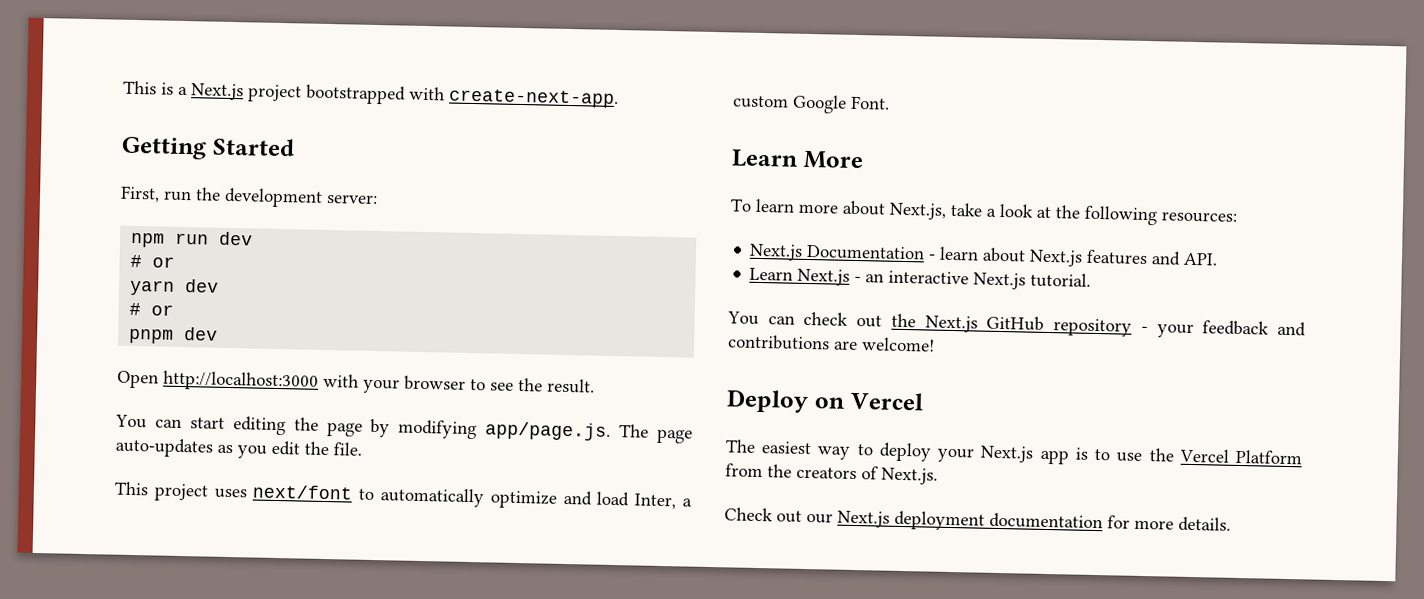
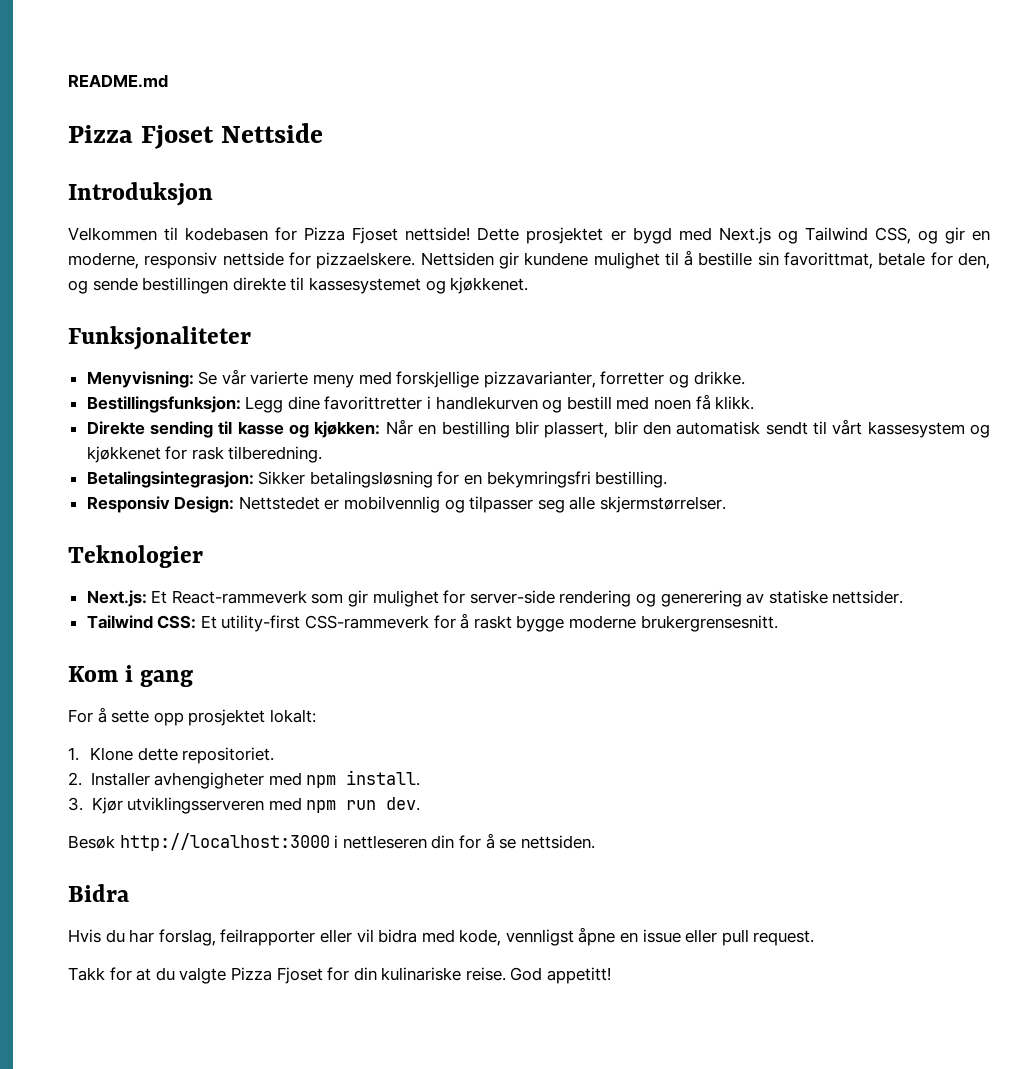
- This is a Next.js project bootstrapped with create-next-app.
- Getting Started
- First, run the development server:
- npm run dev
- # or
- yarn dev
- # or
- pnpm dev
- Open http://localhost:3000 with your browser to see the result.
- You can start editing the page by modifying app/page.js. The page auto-updates as you edit the file.
- This project uses next/font to automatically optimize and load Inter, a custom Google Font.
- Learn More
- To learn more about Next.js, take a look at the following resources:
- Next.js Documentation - learn about Next.js features and API.
- Learn Next.js - an interactive Next.js tutorial.
- You can check out the Next.js GitHub repository - your feedback and contributions are welcome!
- Deploy on Vercel
- The easiest way to deploy your Next.js app is to use the Vercel Platform from the creators of Next.js.
- Check out our Next.js deployment documentation for more details.
+ README.md
+ Pizza Fjoset Nettside
+ Introduksjon
+ Velkommen til kodebasen for Pizza Fjoset nettside! Dette prosjektet er bygd med Next.js og Tailwind CSS, og gir en moderne, responsiv nettside for pizzaelskere. Nettsiden gir kundene mulighet til å bestille sin favorittmat, betale for den, og sende bestillingen direkte til kassesystemet og kjøkkenet.
+ Funksjonaliteter
+ Menyvisning: Se vår varierte meny med forskjellige pizzavarianter, forretter og drikke.
+ Bestillingsfunksjon: Legg dine favorittretter i handlekurven og bestill med noen få klikk.
+ Direkte sending til kasse og kjøkken: Når en bestilling blir plassert, blir den automatisk sendt til vårt kassesystem og kjøkkenet for rask tilberedning.
+ Betalingsintegrasjon: Sikker betalingsløsning for en bekymringsfri bestilling.
+ Responsiv Design: Nettstedet er mobilvennlig og tilpasser seg alle skjermstørrelser.
+ Teknologier
+ Next.js: Et React-rammeverk som gir mulighet for server-side rendering og generering av statiske nettsider.
+ Tailwind CSS: Et utility-first CSS-rammeverk for å raskt bygge moderne brukergrensesnitt.
+ Kom i gang
+ For å sette opp prosjektet lokalt:
+ 1. Klone dette repositoriet.
+ 2. Installer avhengigheter med npm install.
+ 3. Kjør utviklingsserveren med npm run dev.
+ Besøk http://localhost:3000 i nettleseren din for å se nettsiden.
+ Bidra
+ Hvis du har forslag, feilrapporter eller vil bidra med kode, vennligst åpne en issue eller pull request.
+ Takk for at du valgte Pizza Fjoset for din kulinariske reise. God appetitt!

